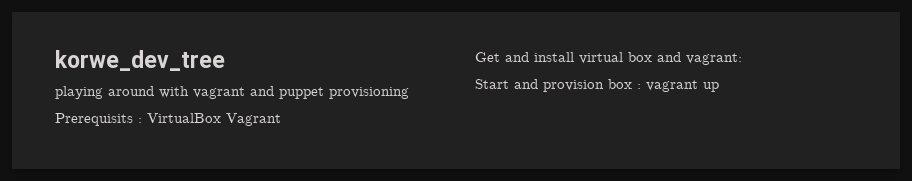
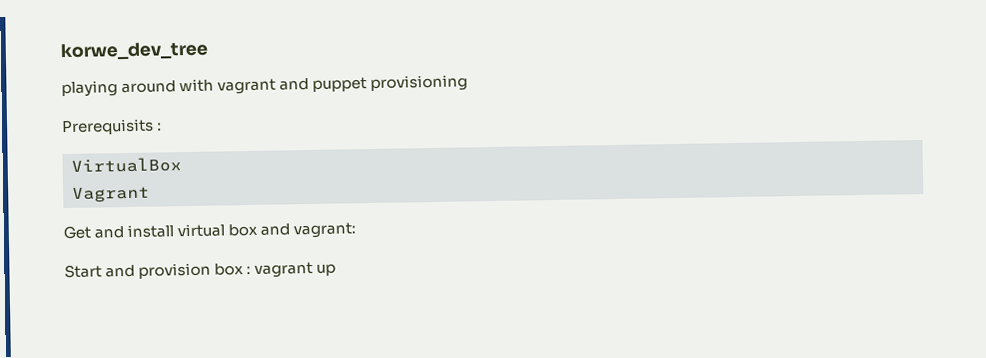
- Prerequisits : VirtualBox Vagrant
+ Prerequisits :
+ VirtualBox
+ Vagrant

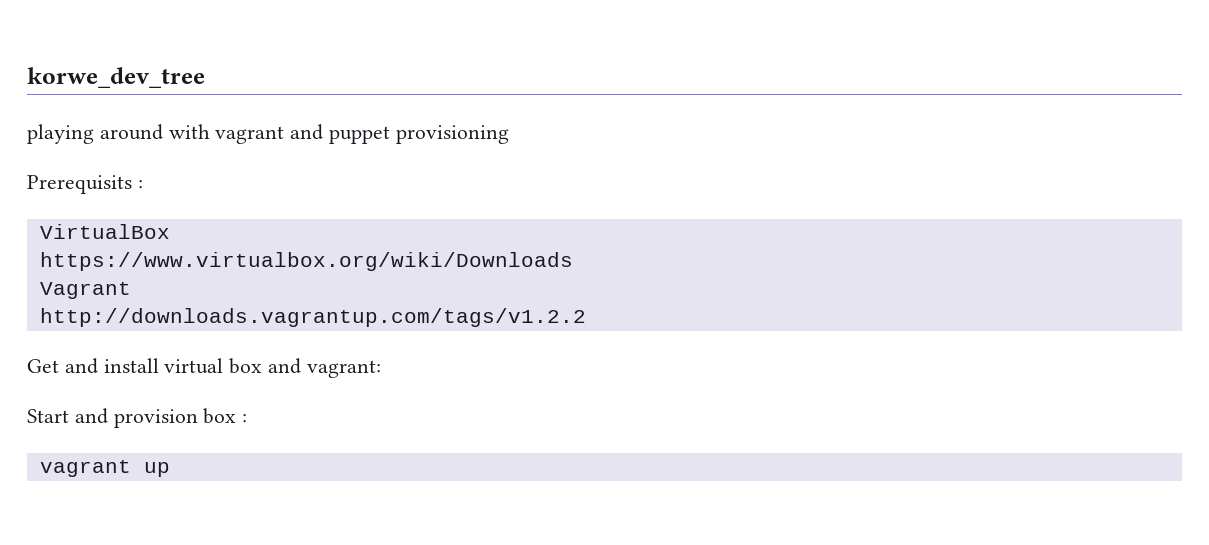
+ https://www.virtualbox.org/wiki/Downloads
+ http://downloads.vagrantup.com/tags/v1.2.2
- Start and provision box : vagrant up
+ Start and provision box :
+ vagrant up

